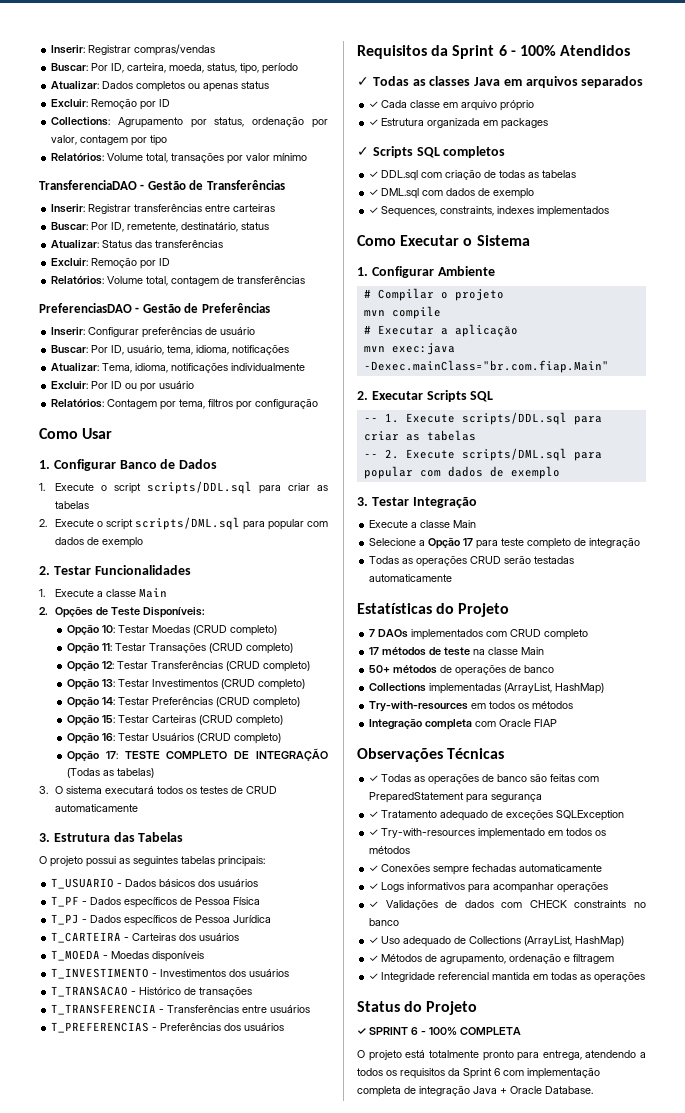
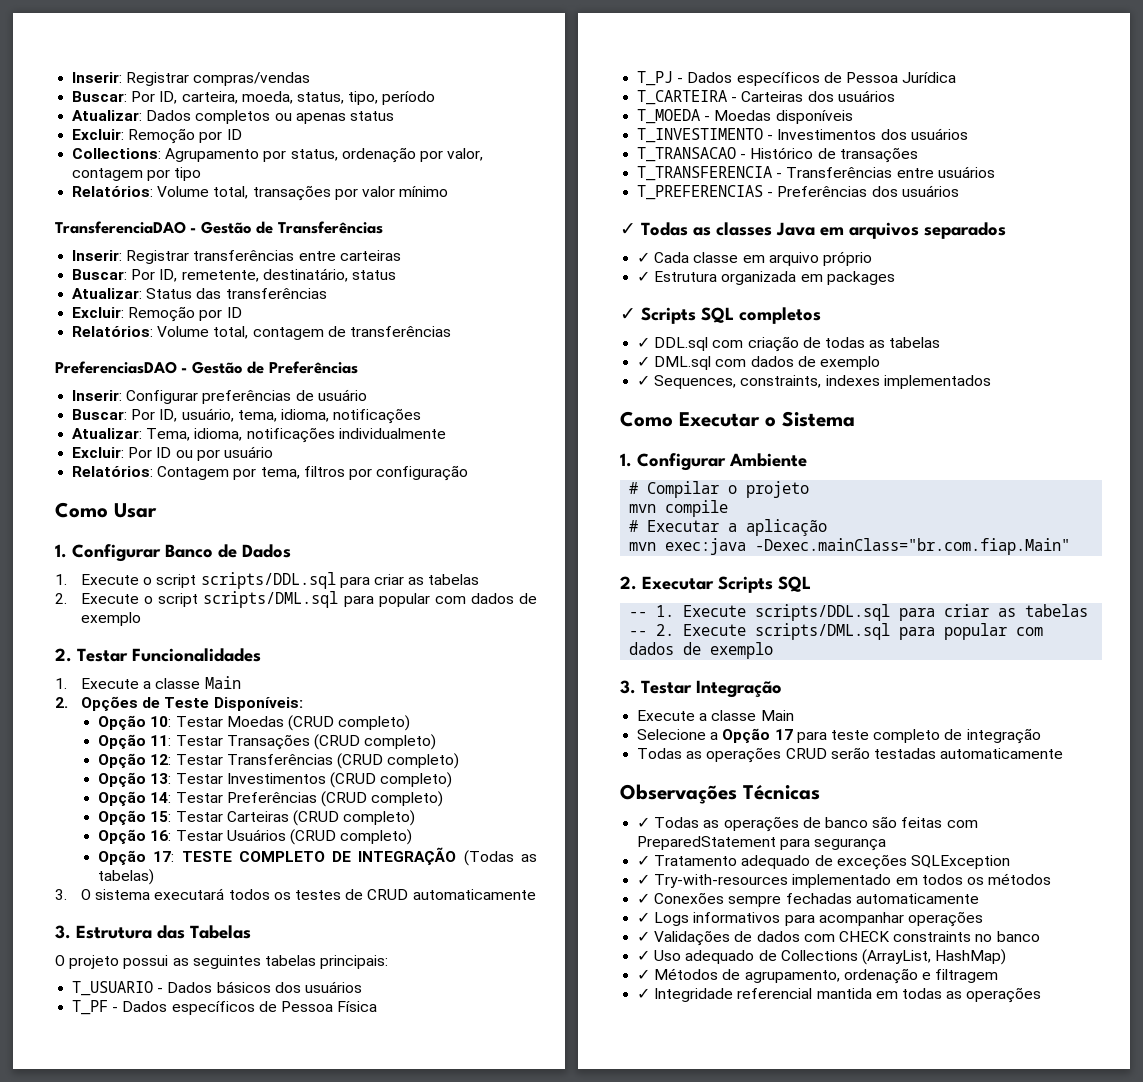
- Requisitos da Sprint 6 - 100% Atendidos
- Estatísticas do Projeto
- 7 DAOs implementados com CRUD completo
- 17 métodos de teste na classe Main
- 50+ métodos de operações de banco
- Collections implementadas (ArrayList, HashMap)
- Try-with-resources em todos os métodos
- Integração completa com Oracle FIAP
- Status do Projeto
- ✓ SPRINT 6 - 100% COMPLETA
- O projeto está totalmente pronto para entrega, atendendo a todos os requisitos da Sprint 6 com implementação completa de integração Java + Oracle Database.

